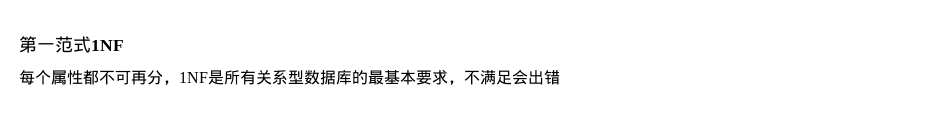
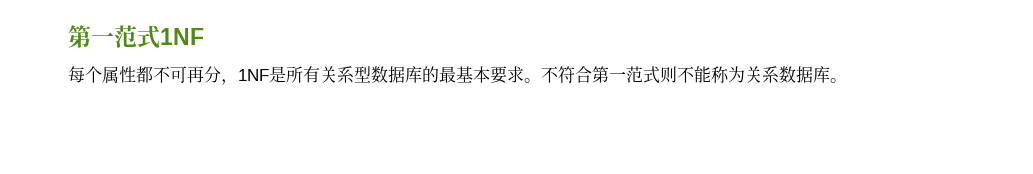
- 每个属性都不可再分，1NF是所有关系型数据库的最基本要求，不满足会出错
+ 每个属性都不可再分，1NF是所有关系型数据库的最基本要求。不符合第一范式则不能称为关系数据库。

